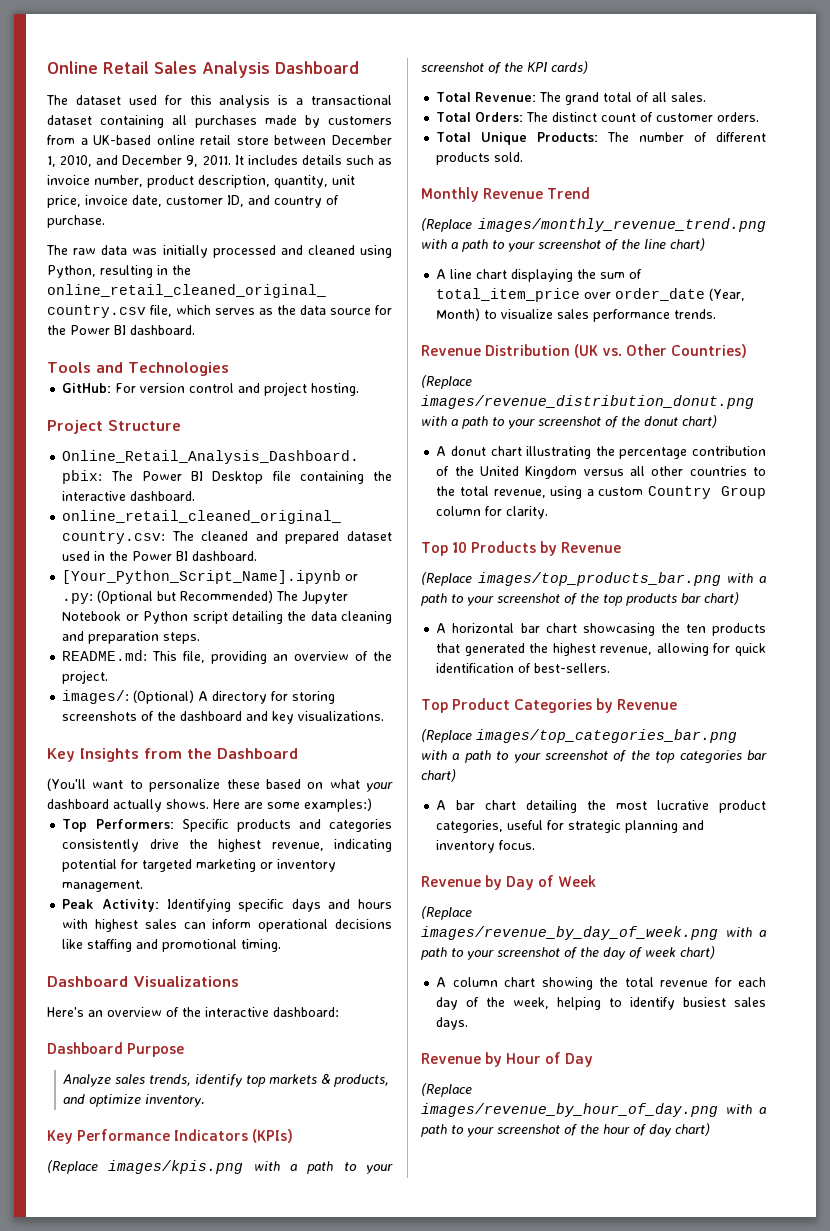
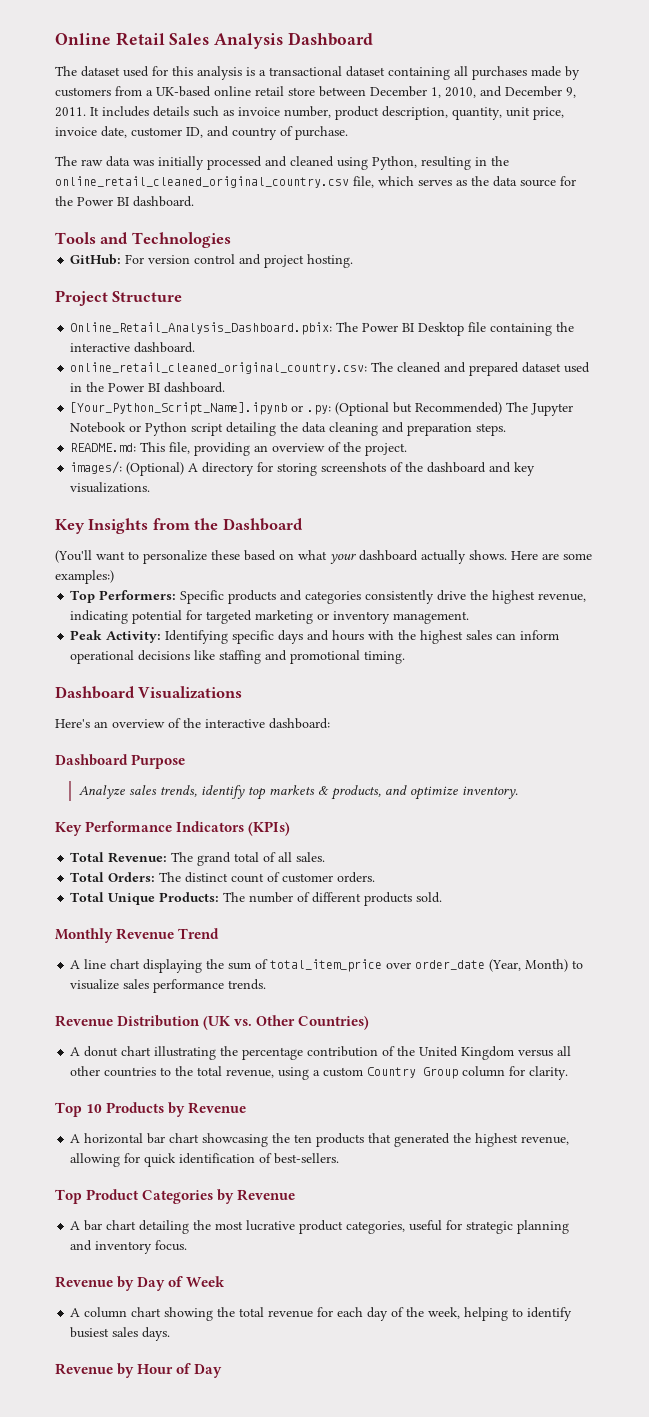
- Peak Activity: Identifying specific days and hours with highest sales can inform operational decisions like staffing and promotional timing.
+ Peak Activity: Identifying specific days and hours with the highest sales can inform operational decisions like staffing and promotional timing.
- (Replace images/kpis.png with a path to your screenshot of the KPI cards)
- (Replace images/monthly_revenue_trend.png with a path to your screenshot of the line chart)
- (Replace images/revenue_distribution_donut.png with a path to your screenshot of the donut chart)
- (Replace images/top_products_bar.png with a path to your screenshot of the top products bar chart)
- (Replace images/top_categories_bar.png with a path to your screenshot of the top categories bar chart)
- (Replace images/revenue_by_day_of_week.png with a path to your screenshot of the day of week chart)
- (Replace images/revenue_by_hour_of_day.png with a path to your screenshot of the hour of day chart)

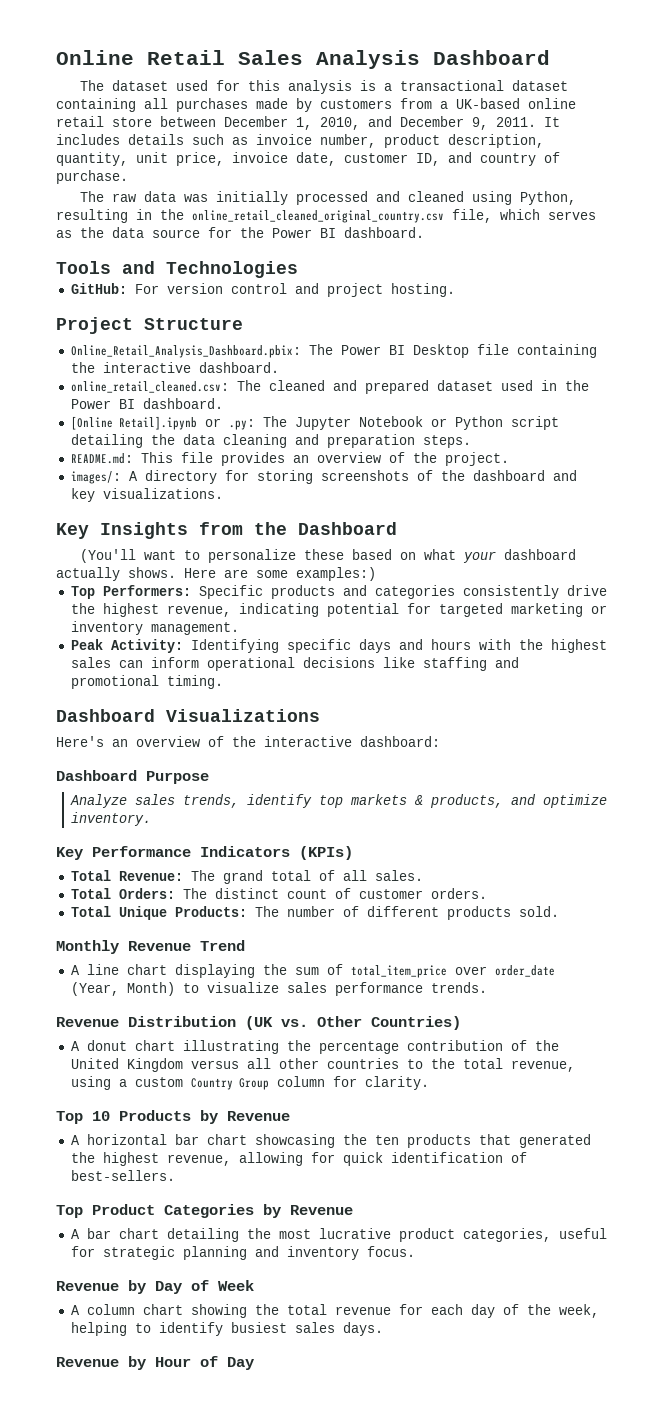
- online_retail_cleaned_original_country.csv: The cleaned and prepared dataset used in the Power BI dashboard.
+ online_retail_cleaned.csv: The cleaned and prepared dataset used in the Power BI dashboard.
- [Your_Python_Script_Name].ipynb or .py: (Optional but Recommended) The Jupyter Notebook or Python script detailing the data cleaning and preparation steps.
+ [Online Retail].ipynb or .py: The Jupyter Notebook or Python script detailing the data cleaning and preparation steps.
- README.md: This file, providing an overview of the project.
+ README.md: This file provides an overview of the project.
- images/: (Optional) A directory for storing screenshots of the dashboard and key visualizations.
+ images/: A directory for storing screenshots of the dashboard and key visualizations.

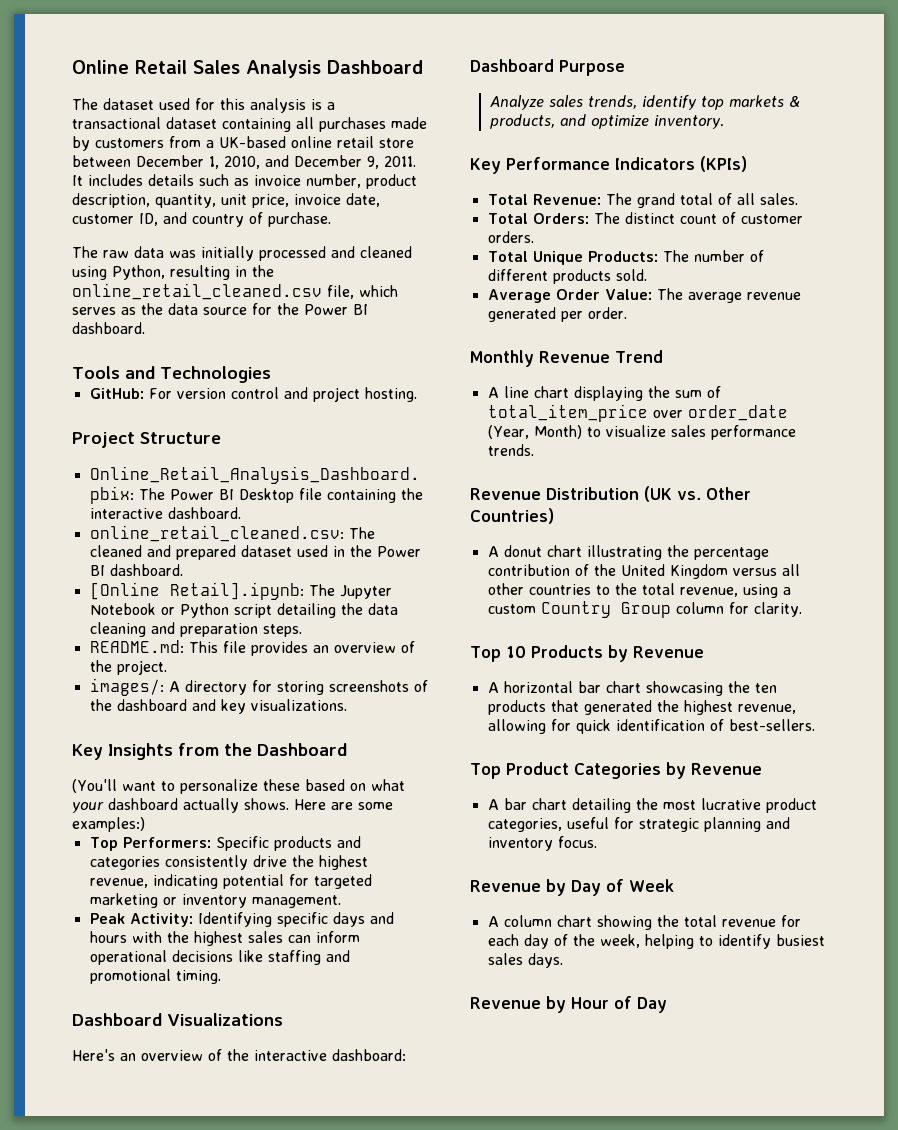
- The raw data was initially processed and cleaned using Python, resulting in the online_retail_cleaned_original_country.csv file, which serves as the data source for the Power BI dashboard.
+ The raw data was initially processed and cleaned using Python, resulting in the online_retail_cleaned.csv file, which serves as the data source for the Power BI dashboard.
- [Online Retail].ipynb or .py: The Jupyter Notebook or Python script detailing the data cleaning and preparation steps.
+ [Online Retail].ipynb: The Jupyter Notebook or Python script detailing the data cleaning and preparation steps.
+ Average Order Value: The average revenue generated per order.

